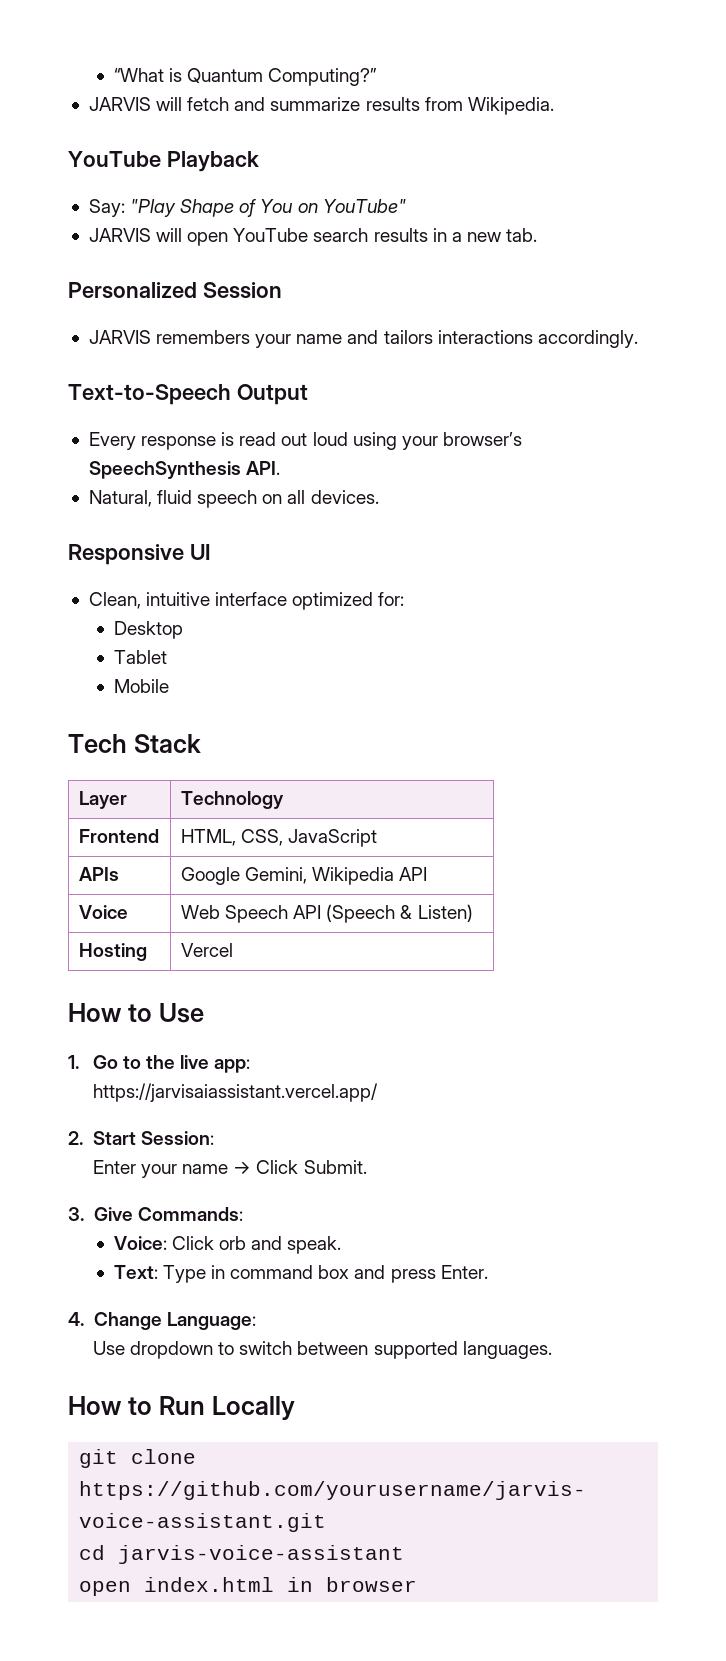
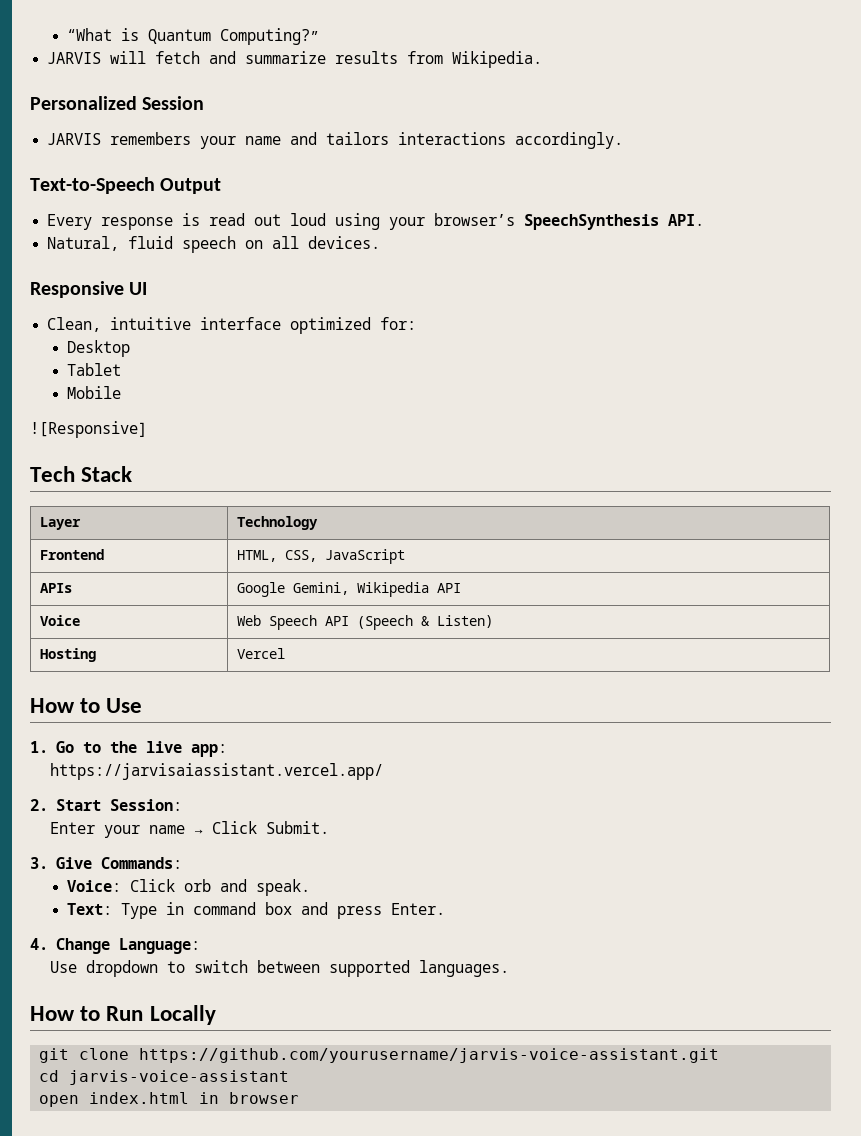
- YouTube Playback
- Say: "Play Shape of You on YouTube"
- JARVIS will open YouTube search results in a new tab.
+ ![Responsive]

